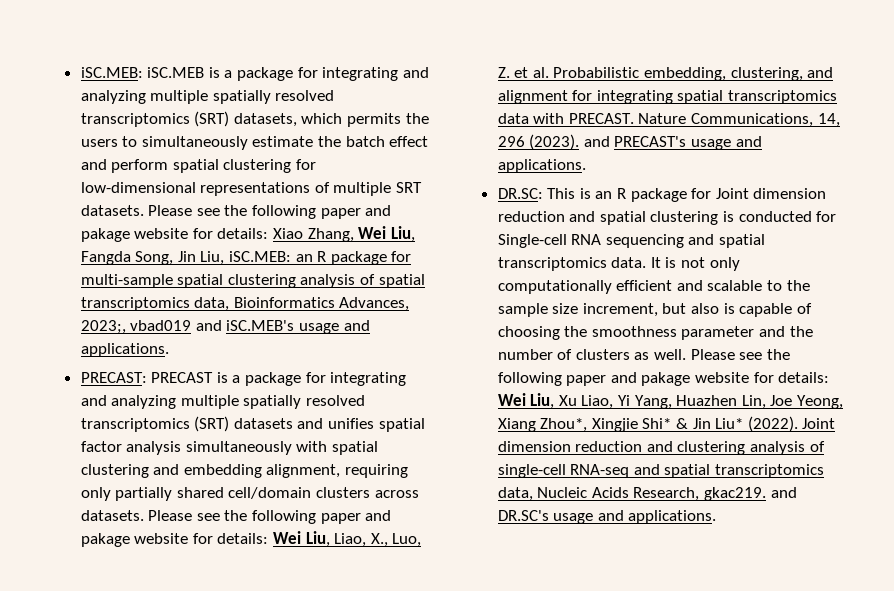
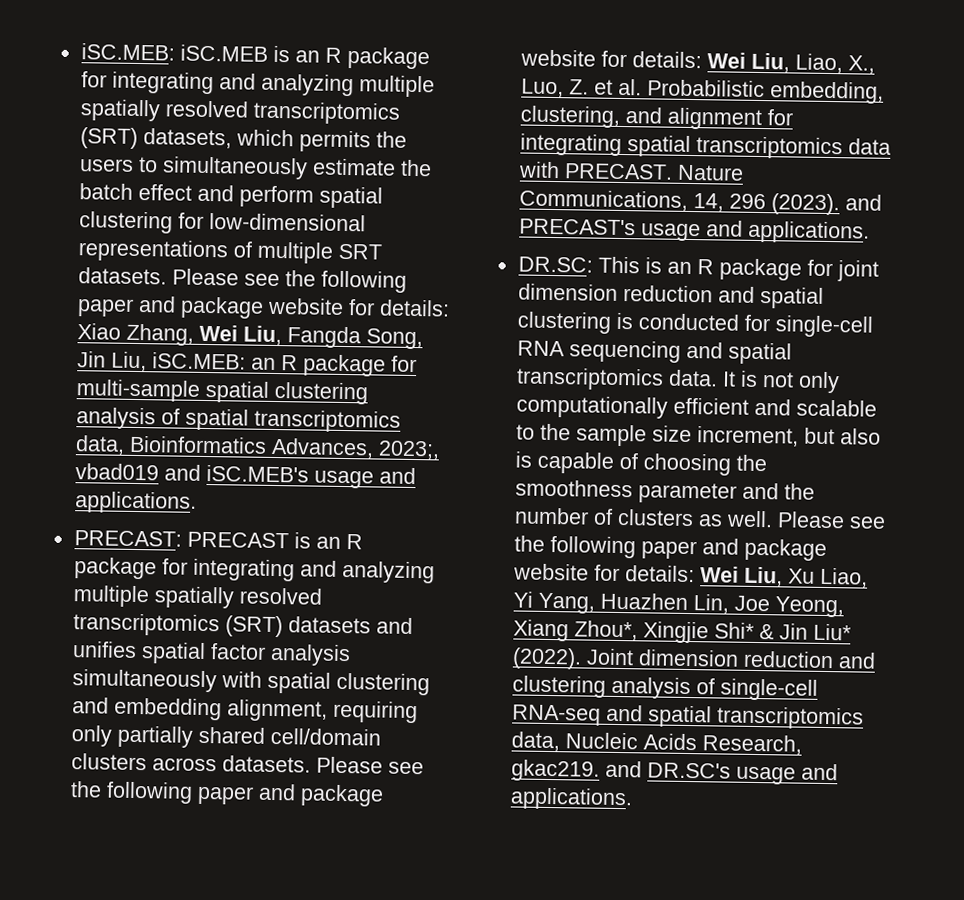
- iSC.MEB: iSC.MEB is a package for integrating and analyzing multiple spatially resolved transcriptomics (SRT) datasets, which permits the users to simultaneously estimate the batch effect and perform spatial clustering for low-dimensional representations of multiple SRT datasets.
+ iSC.MEB: iSC.MEB is an R package for integrating and analyzing multiple spatially resolved transcriptomics (SRT) datasets, which permits the users to simultaneously estimate the batch effect and perform spatial clustering for low-dimensional representations of multiple SRT datasets.
- Please see the following paper and pakage website for details: Xiao Zhang, Wei Liu, Fangda Song, Jin Liu, iSC.MEB: an R package for multi-sample spatial clustering analysis of spatial transcriptomics data, Bioinformatics Advances, 2023;, vbad019 and iSC.MEB's usage and applications.
+ Please see the following paper and package website for details: Xiao Zhang, Wei Liu, Fangda Song, Jin Liu, iSC.MEB: an R package for multi-sample spatial clustering analysis of spatial transcriptomics data, Bioinformatics Advances, 2023;, vbad019 and iSC.MEB's usage and applications.
- PRECAST: PRECAST is a package for integrating and analyzing multiple spatially resolved transcriptomics (SRT) datasets and unifies spatial factor analysis simultaneously with spatial clustering and embedding alignment, requiring only partially shared cell/domain clusters across datasets.
+ PRECAST: PRECAST is an R package for integrating and analyzing multiple spatially resolved transcriptomics (SRT) datasets and unifies spatial factor analysis simultaneously with spatial clustering and embedding alignment, requiring only partially shared cell/domain clusters across datasets.
- Please see the following paper and pakage website for details: Wei Liu, Liao, X., Luo, Z. et al. Probabilistic embedding, clustering, and alignment for integrating spatial transcriptomics data with PRECAST.
+ Please see the following paper and package website for details: Wei Liu, Liao, X., Luo, Z. et al. Probabilistic embedding, clustering, and alignment for integrating spatial transcriptomics data with PRECAST.
- DR.SC: This is an R package for Joint dimension reduction and spatial clustering is conducted for Single-cell RNA sequencing and spatial transcriptomics data.
+ DR.SC: This is an R package for joint dimension reduction and spatial clustering is conducted for single-cell RNA sequencing and spatial transcriptomics data.
- Please see the following paper and pakage website for details: Wei Liu, Xu Liao, Yi Yang, Huazhen Lin, Joe Yeong, Xiang Zhou*, Xingjie Shi* & Jin Liu* (2022).
+ Please see the following paper and package website for details: Wei Liu, Xu Liao, Yi Yang, Huazhen Lin, Joe Yeong, Xiang Zhou*, Xingjie Shi* & Jin Liu* (2022).

